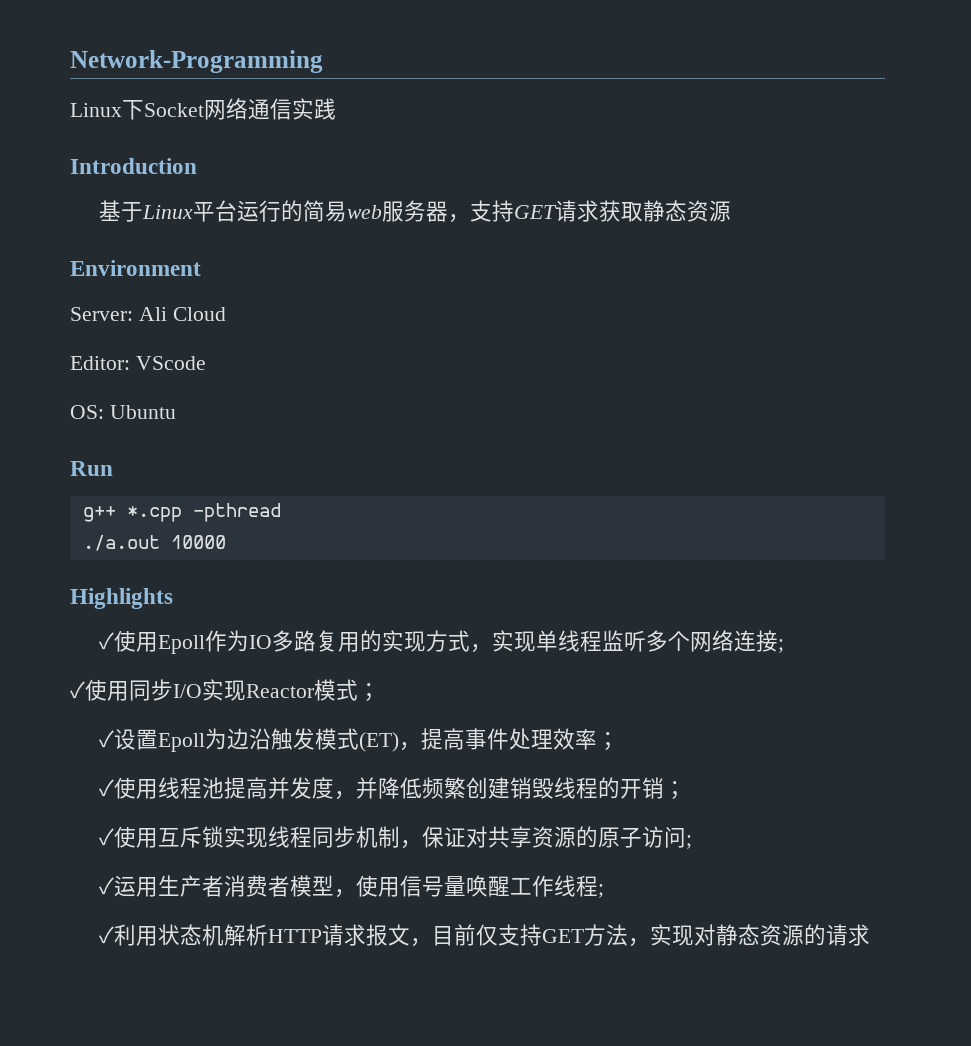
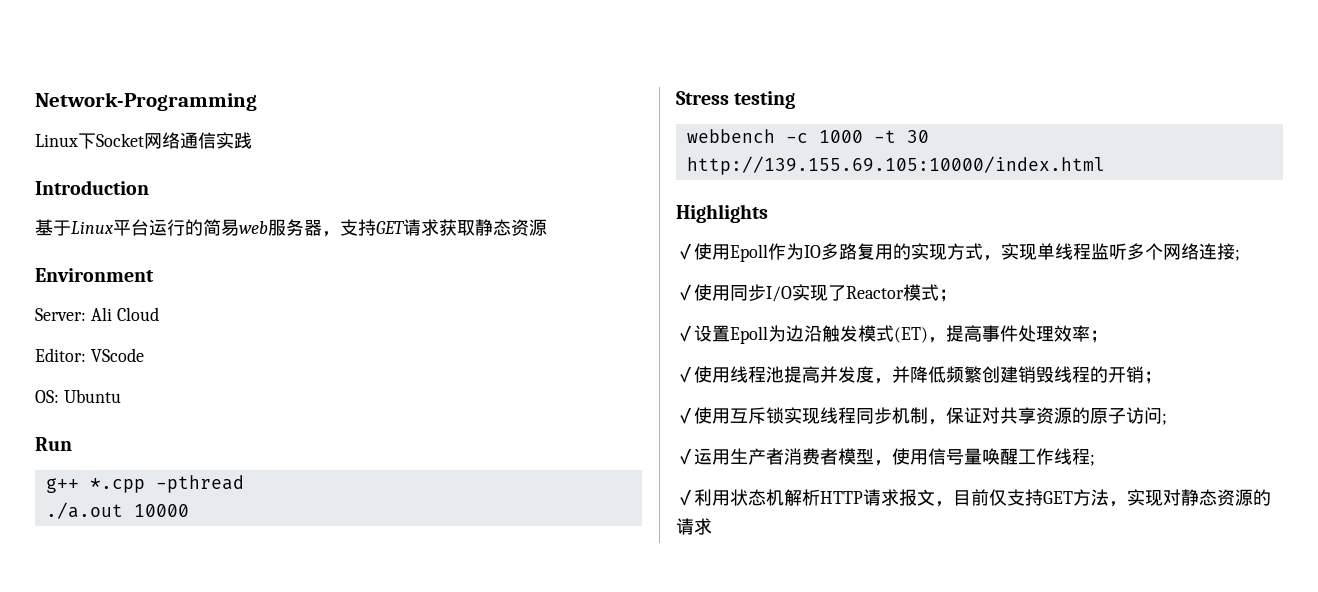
+ Stress testing
+ webbench -c 1000 -t 30 http://139.155.69.105:10000/index.html
- ✓使用同步I/O实现Reactor模式；
+ ✓使用同步I/O实现了Reactor模式；

